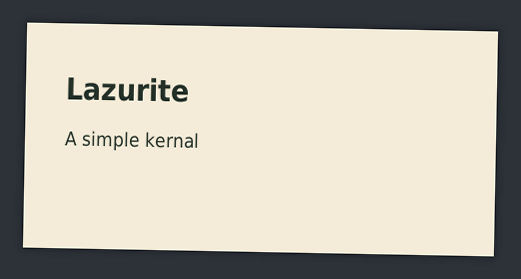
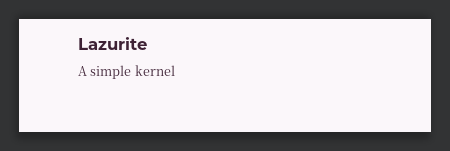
- A simple kernal
+ A simple kernel

